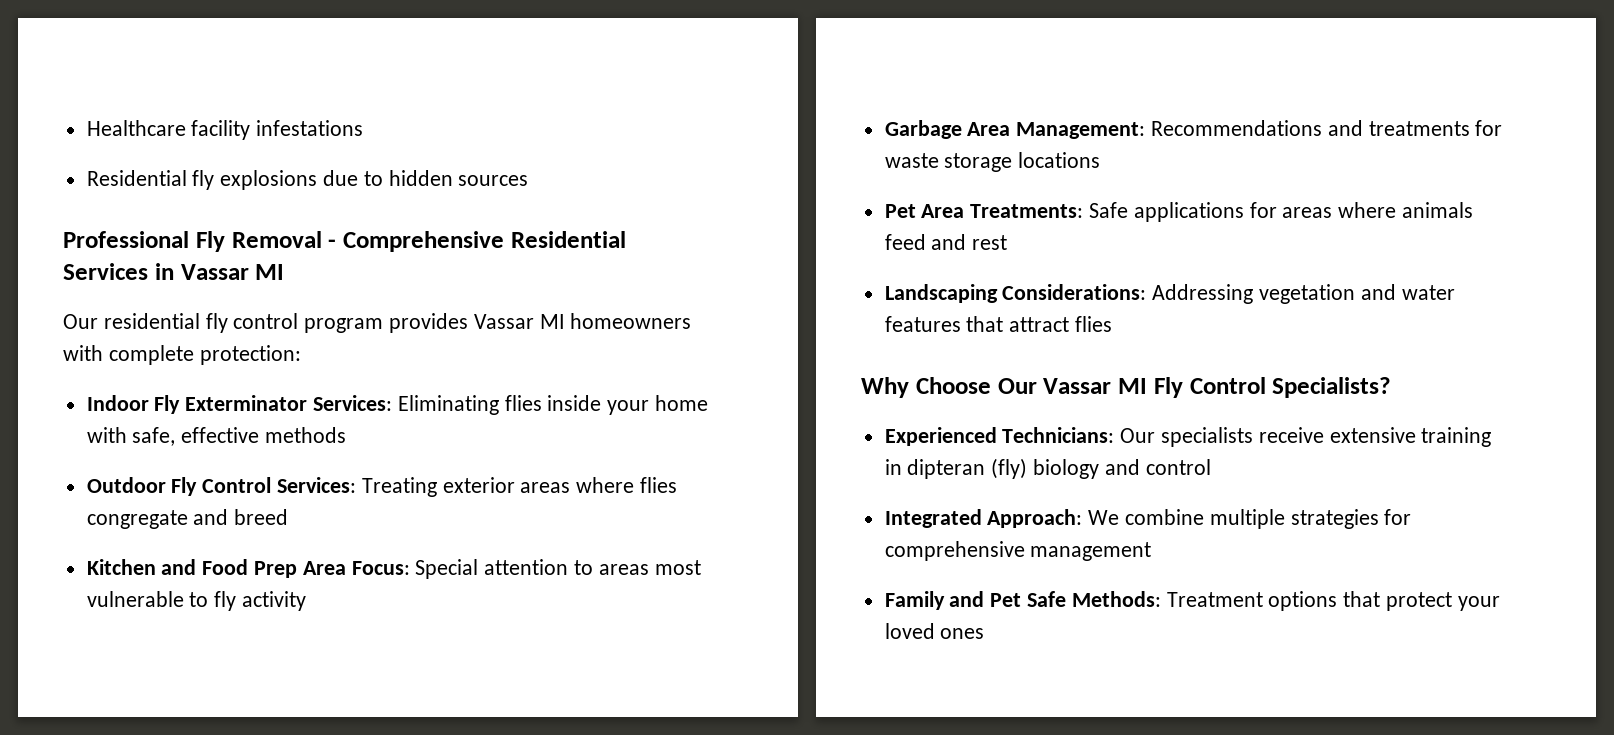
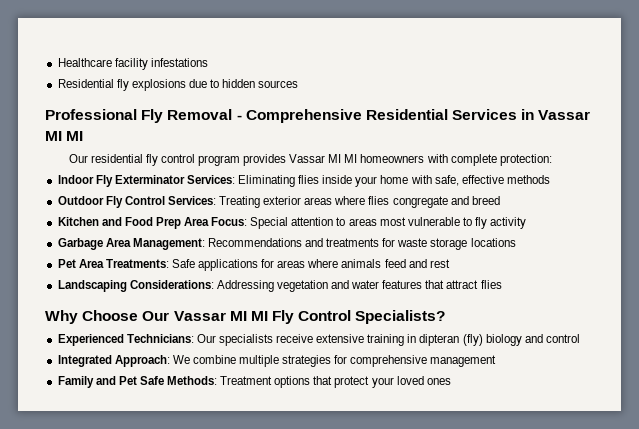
- Professional Fly Removal - Comprehensive Residential Services in Vassar MI
+ Professional Fly Removal - Comprehensive Residential Services in Vassar MI MI
- Our residential fly control program provides Vassar MI homeowners with complete protection:
+ Our residential fly control program provides Vassar MI MI homeowners with complete protection:
- Why Choose Our Vassar MI Fly Control Specialists?
+ Why Choose Our Vassar MI MI Fly Control Specialists?

